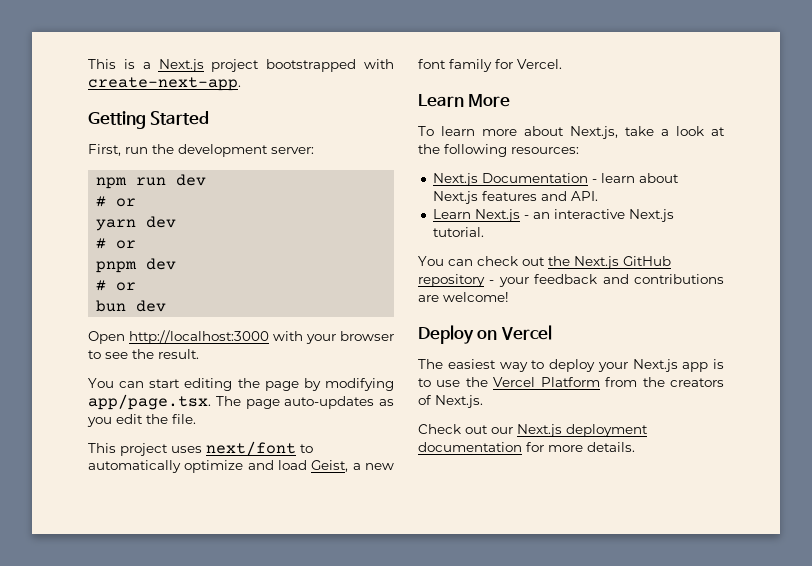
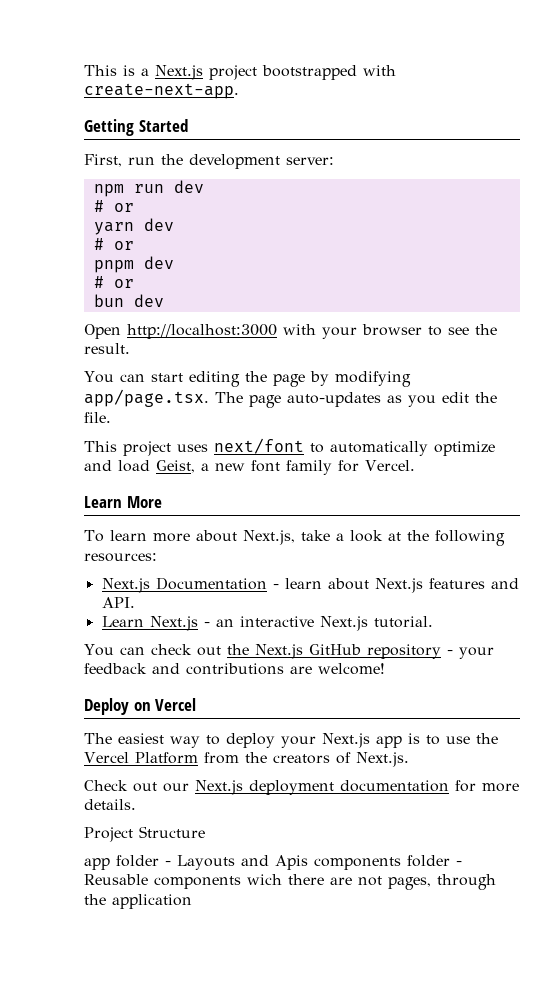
+ Project Structure
+ app folder - Layouts and Apis components folder - Reusable components wich there are not pages, through the application

